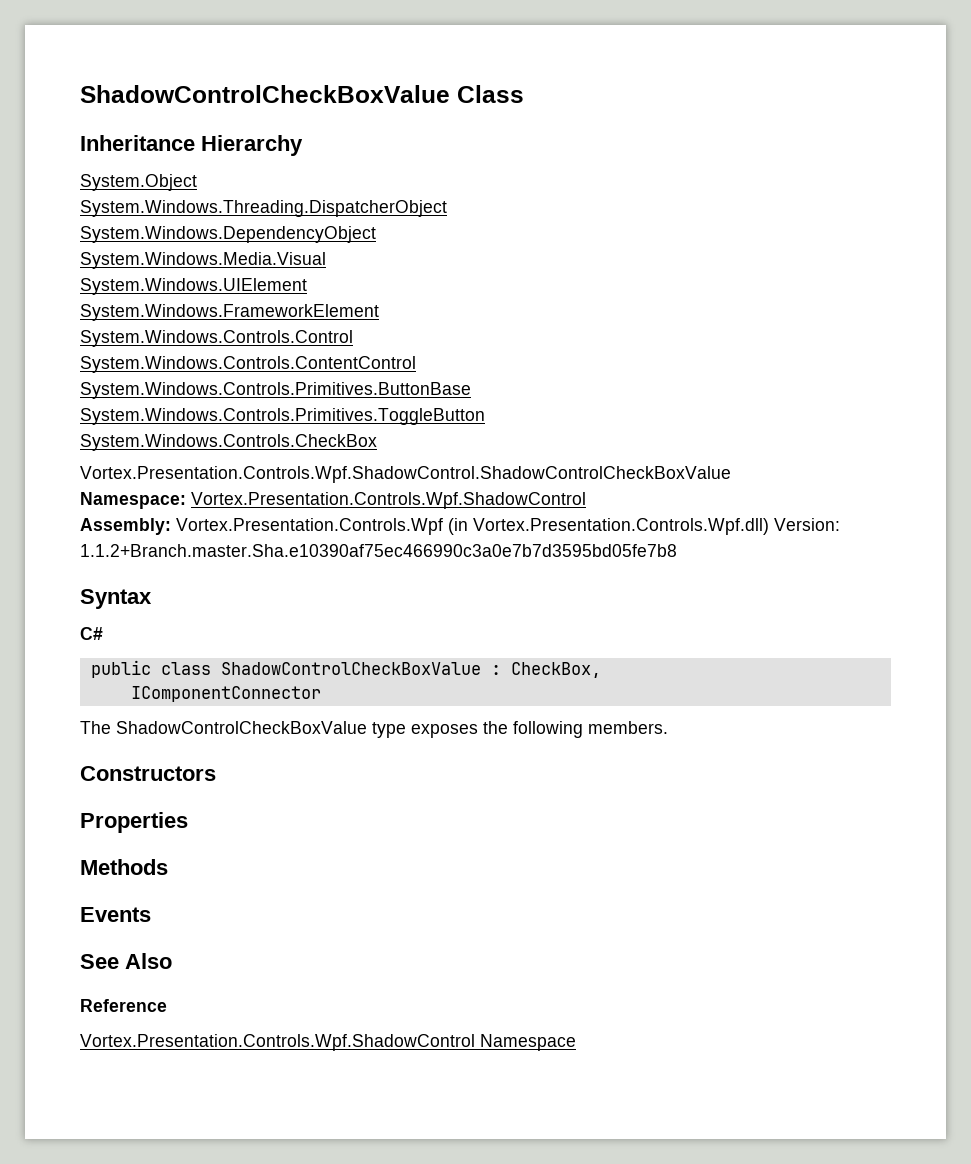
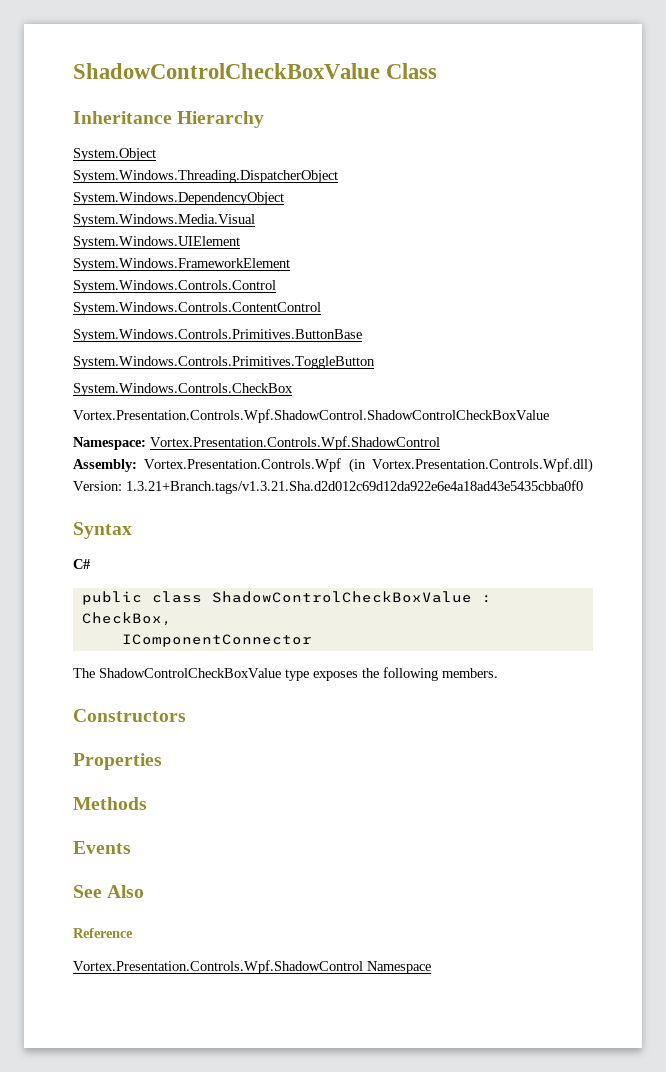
- Assembly: Vortex.Presentation.Controls.Wpf (in Vortex.Presentation.Controls.Wpf.dll) Version: 1.1.2+Branch.master.Sha.e10390af75ec466990c3a0e7b7d3595bd05fe7b8
+ Assembly: Vortex.Presentation.Controls.Wpf (in Vortex.Presentation.Controls.Wpf.dll) Version: 1.3.21+Branch.tags/v1.3.21.Sha.d2d012c69d12da922e6e4a18ad43e5435cbba0f0

